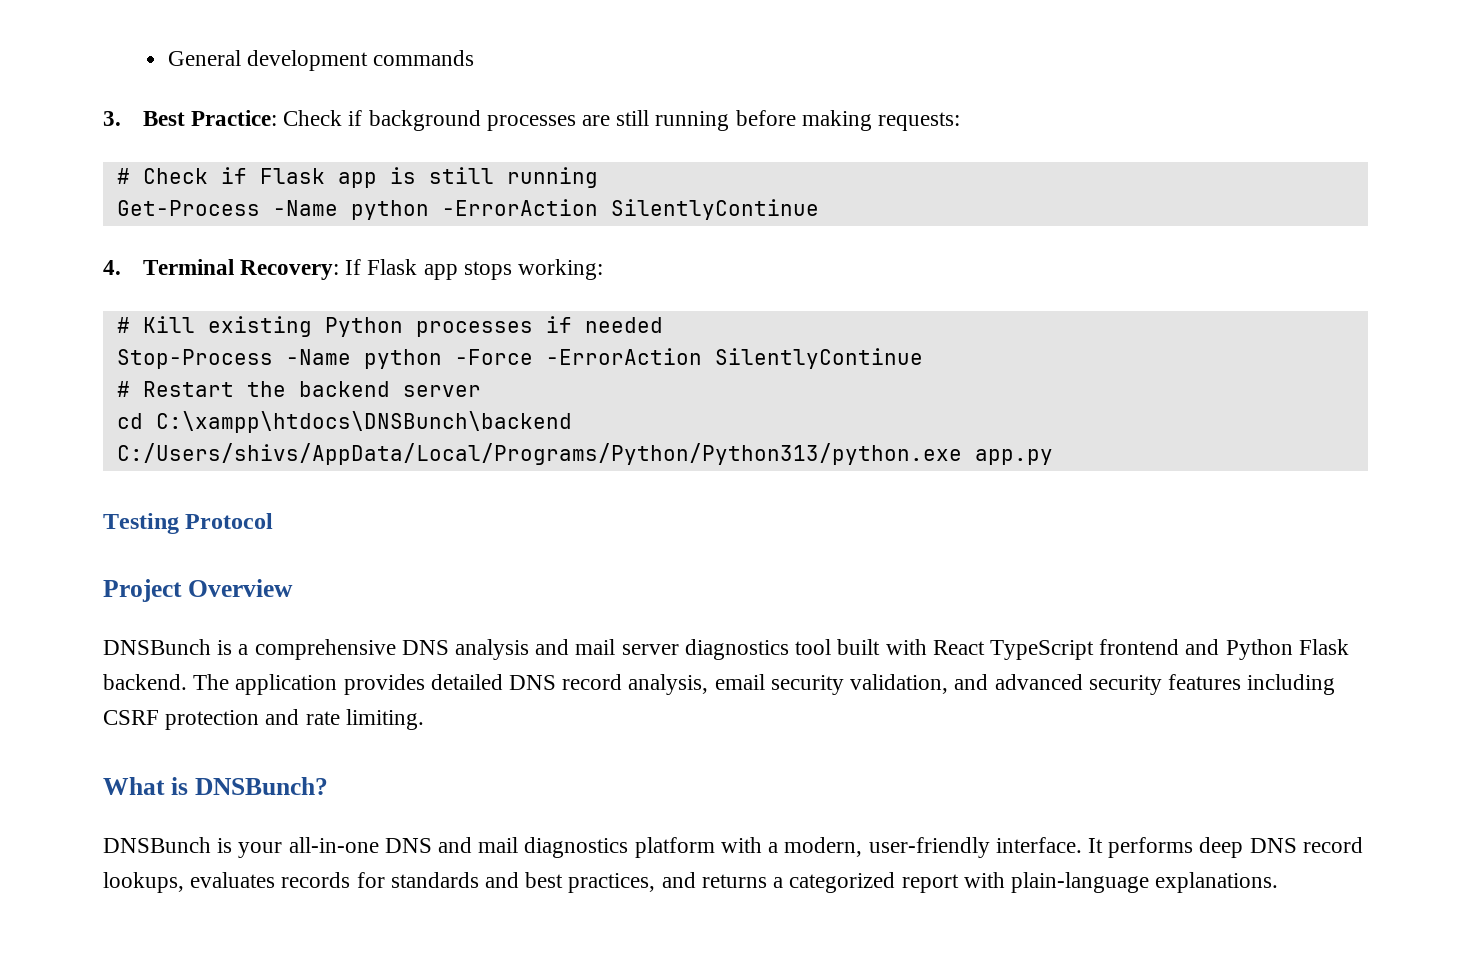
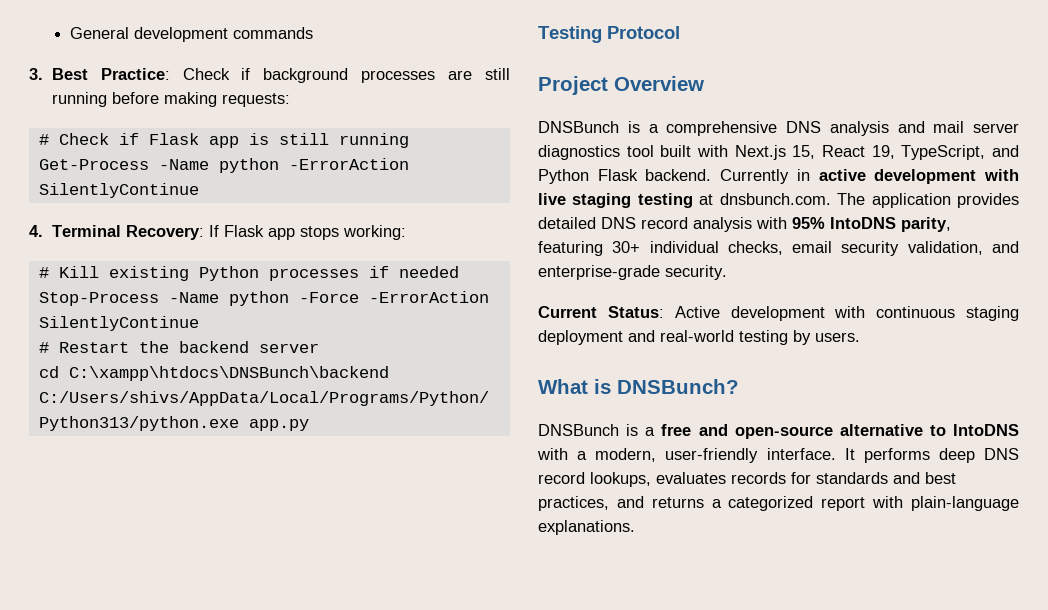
- DNSBunch is a comprehensive DNS analysis and mail server diagnostics tool built with React TypeScript frontend and Python Flask backend. The application provides detailed DNS record analysis, email security validation, and advanced security features including CSRF protection and rate limiting.
+ DNSBunch is a comprehensive DNS analysis and mail server diagnostics tool built with Next.js 15, React 19, TypeScript, and Python Flask backend. Currently in active development with live staging testing at dnsbunch.com. The application provides detailed DNS record analysis with 95% IntoDNS parity, featuring 30+ individual checks, email security validation, and enterprise-grade security.
+ Current Status: Active development with continuous staging deployment and real-world testing by users.
- DNSBunch is your all-in-one DNS and mail diagnostics platform with a modern, user-friendly interface.
+ DNSBunch is a free and open-source alternative to IntoDNS with a modern, user-friendly interface.

